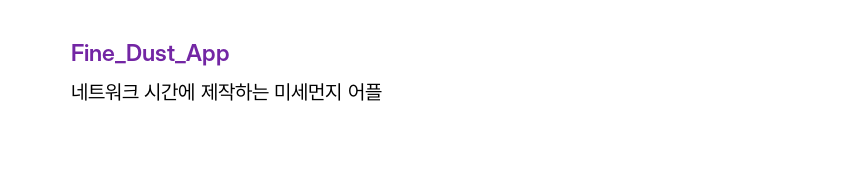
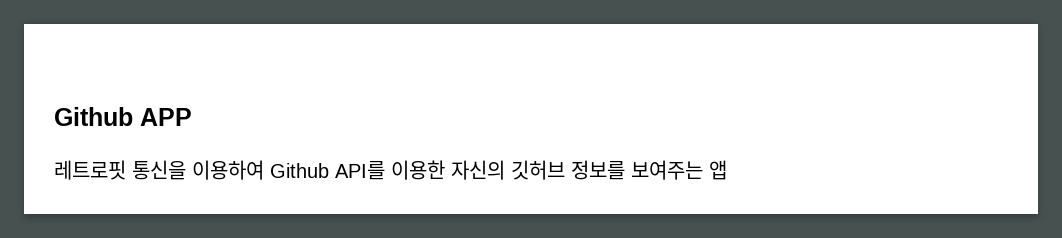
- Fine_Dust_App
- 네트워크 시간에 제작하는 미세먼지 어플
+ Github APP
+ 레트로핏 통신을 이용하여 Github API를 이용한 자신의 깃허브 정보를 보여주는 앱

